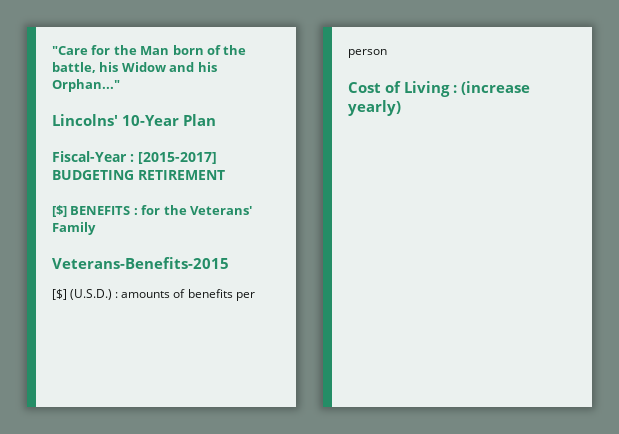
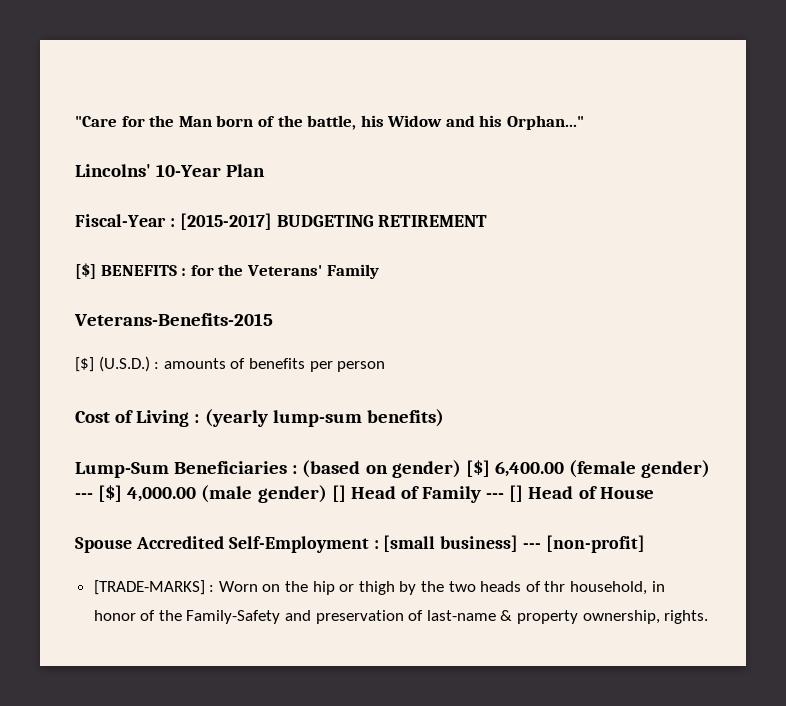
- Cost of Living : (increase yearly)
+ Cost of Living : (yearly lump-sum benefits)
+ Lump-Sum Beneficiaries : (based on gender) [$] 6,400.00 (female gender) --- [$] 4,000.00 (male gender) [] Head of Family --- [] Head of House
+ Spouse Accredited Self-Employment : [small business] --- [non-profit]
+ [TRADE-MARKS] : Worn on the hip or thigh by the two heads of thr household, in honor of the Family-Safety and preservation of last-name & property ownership, rights.

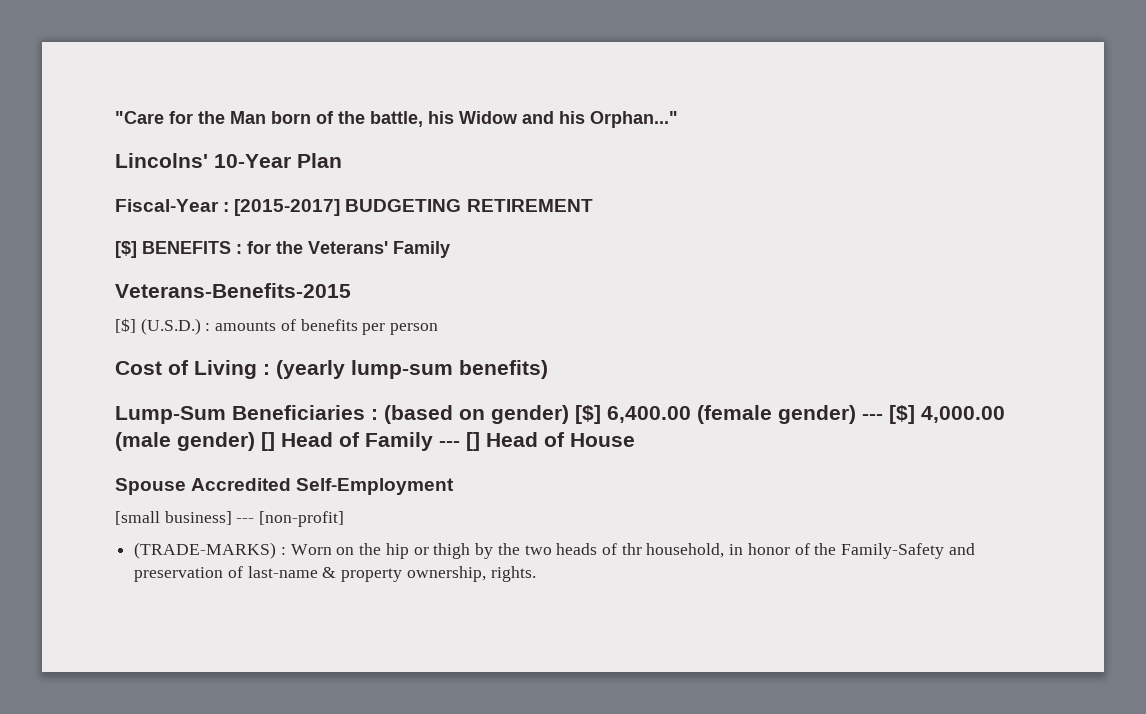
- Spouse Accredited Self-Employment : [small business] --- [non-profit]
+ Spouse Accredited Self-Employment
+ [small business] --- [non-profit]
- [TRADE-MARKS] : Worn on the hip or thigh by the two heads of thr household, in honor of the Family-Safety and preservation of last-name & property ownership, rights.
+ (TRADE-MARKS) : Worn on the hip or thigh by the two heads of thr household, in honor of the Family-Safety and preservation of last-name & property ownership, rights.

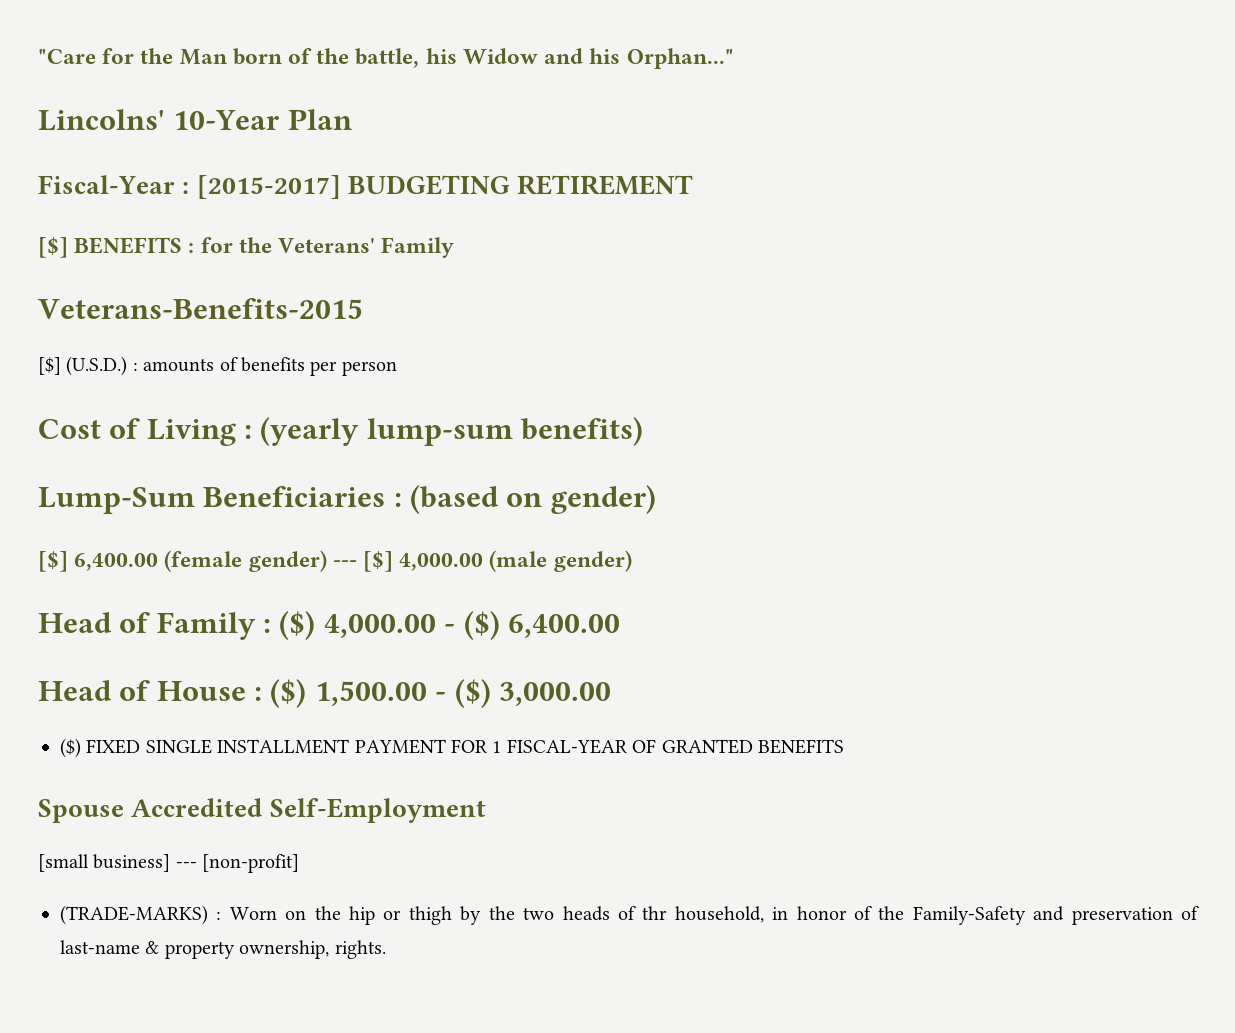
- Lump-Sum Beneficiaries : (based on gender) [$] 6,400.00 (female gender) --- [$] 4,000.00 (male gender) [] Head of Family --- [] Head of House
+ Lump-Sum Beneficiaries : (based on gender)
+ [$] 6,400.00 (female gender) --- [$] 4,000.00 (male gender)
+ Head of Family : ($) 4,000.00 - ($) 6,400.00
+ Head of House : ($) 1,500.00 - ($) 3,000.00
+ ($) FIXED SINGLE INSTALLMENT PAYMENT FOR 1 FISCAL-YEAR OF GRANTED BENEFITS

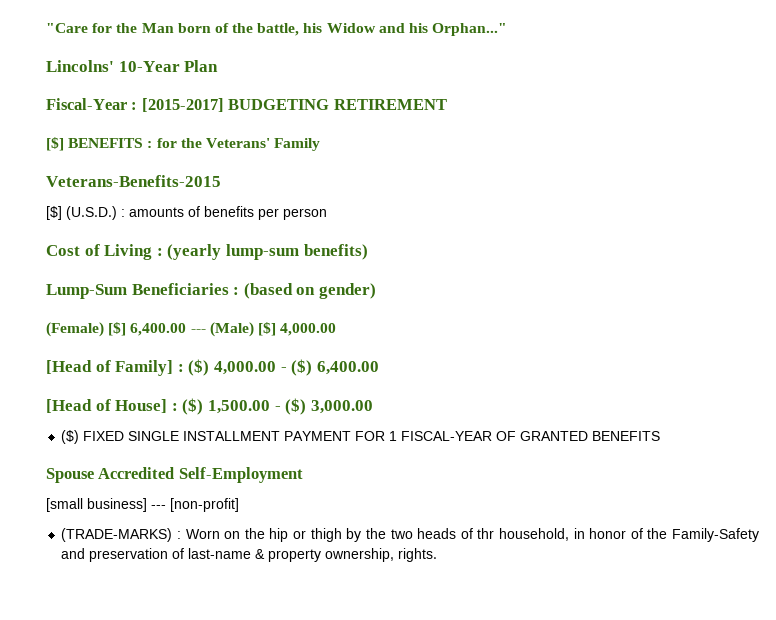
- [$] 6,400.00 (female gender) --- [$] 4,000.00 (male gender)
- Head of Family : ($) 4,000.00 - ($) 6,400.00
+ (Female) [$] 6,400.00 --- (Male) [$] 4,000.00
+ [Head of Family] : ($) 4,000.00 - ($) 6,400.00
- Head of House : ($) 1,500.00 - ($) 3,000.00
+ [Head of House] : ($) 1,500.00 - ($) 3,000.00

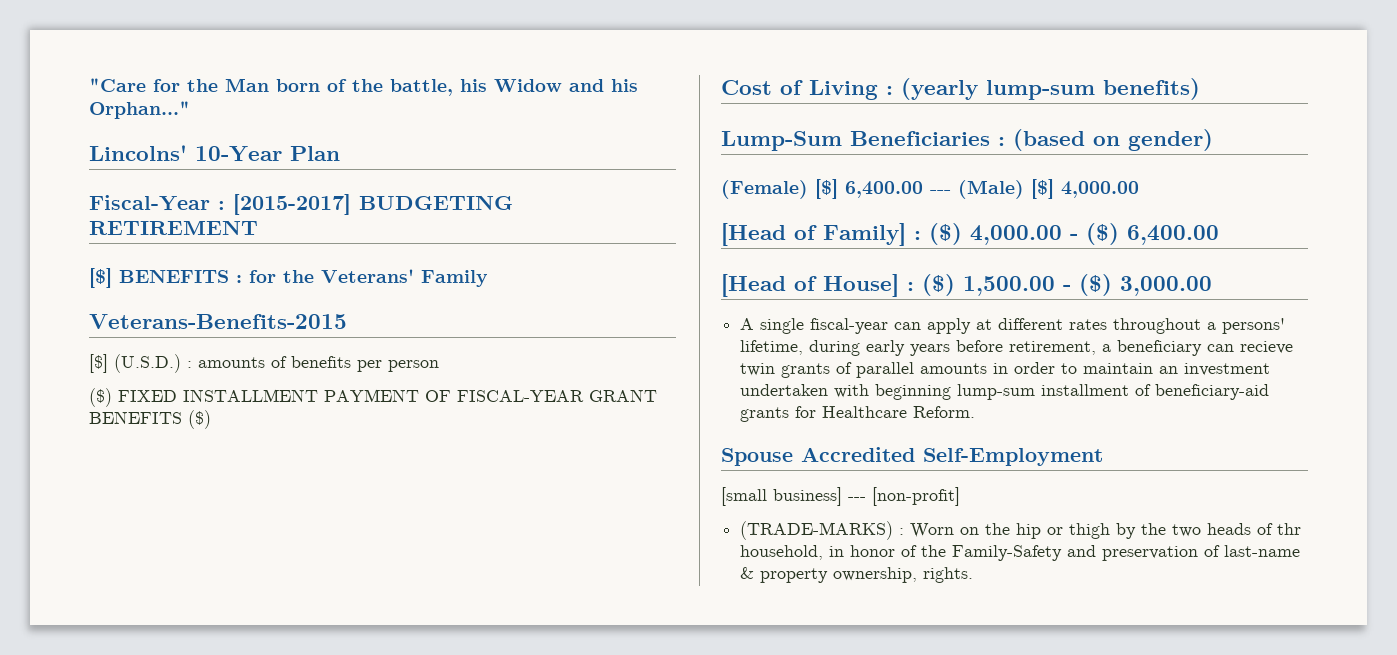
+ ($) FIXED INSTALLMENT PAYMENT OF FISCAL-YEAR GRANT BENEFITS ($)
- ($) FIXED SINGLE INSTALLMENT PAYMENT FOR 1 FISCAL-YEAR OF GRANTED BENEFITS
+ A single fiscal-year can apply at different rates throughout a persons' lifetime, during early years before retirement, a beneficiary can recieve twin grants of parallel amounts in order to maintain an investment undertaken with beginning lump-sum installment of beneficiary-aid grants for Healthcare Reform.

